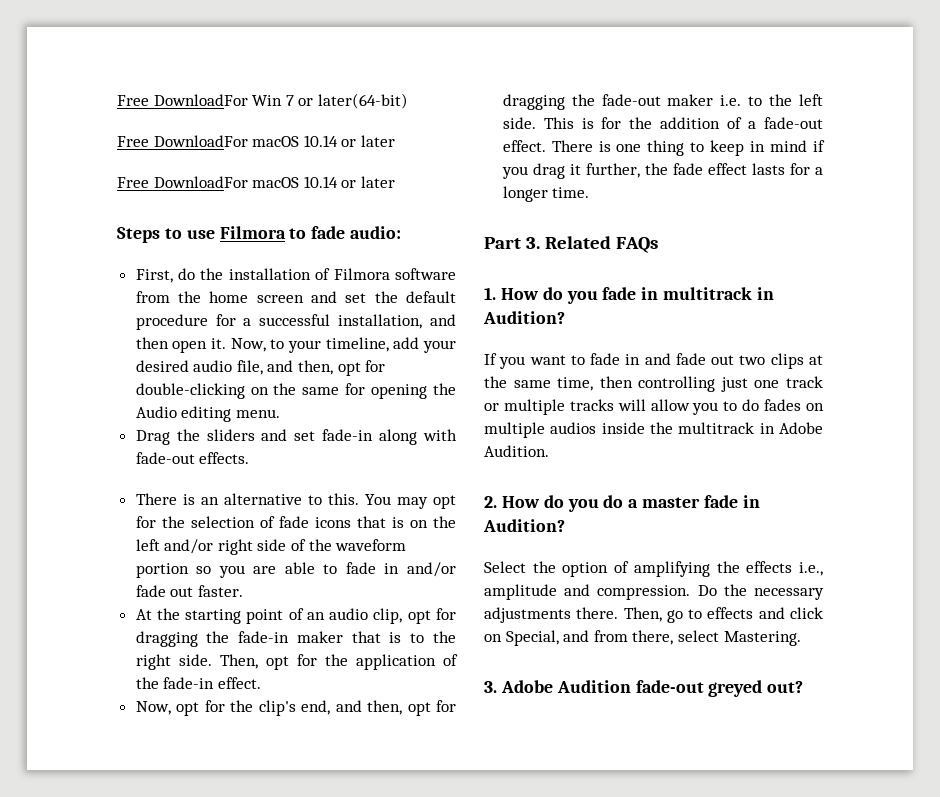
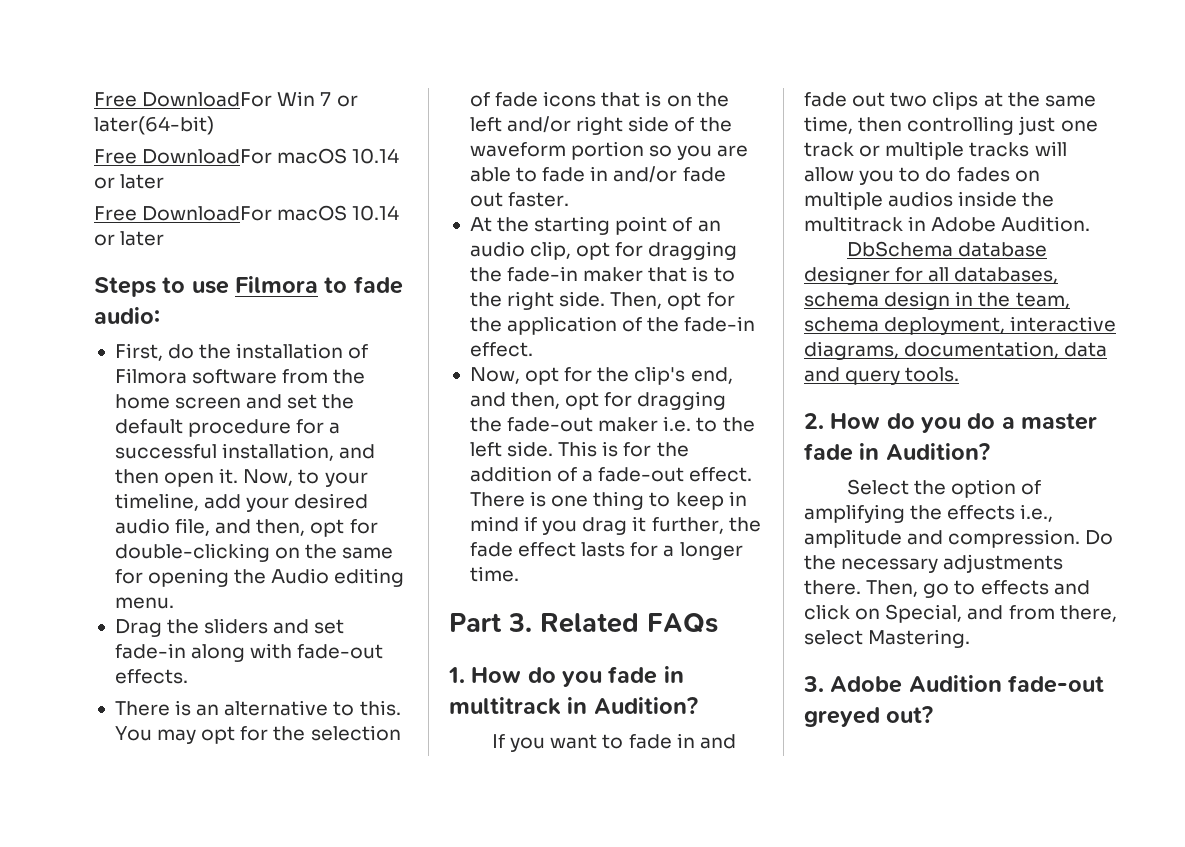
+ DbSchema database designer for all databases, schema design in the team, schema deployment, interactive diagrams, documentation, data and query tools.

